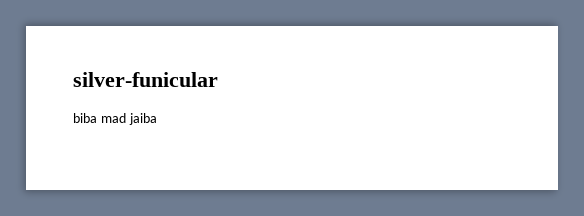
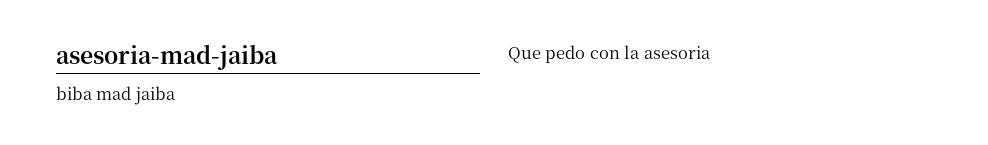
- silver-funicular
+ asesoria-mad-jaiba
+ Que pedo con la asesoria

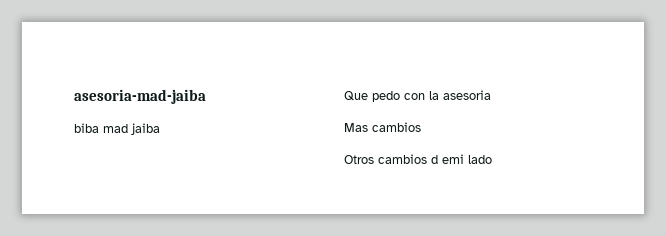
+ Mas cambios
+ Otros cambios d emi lado

